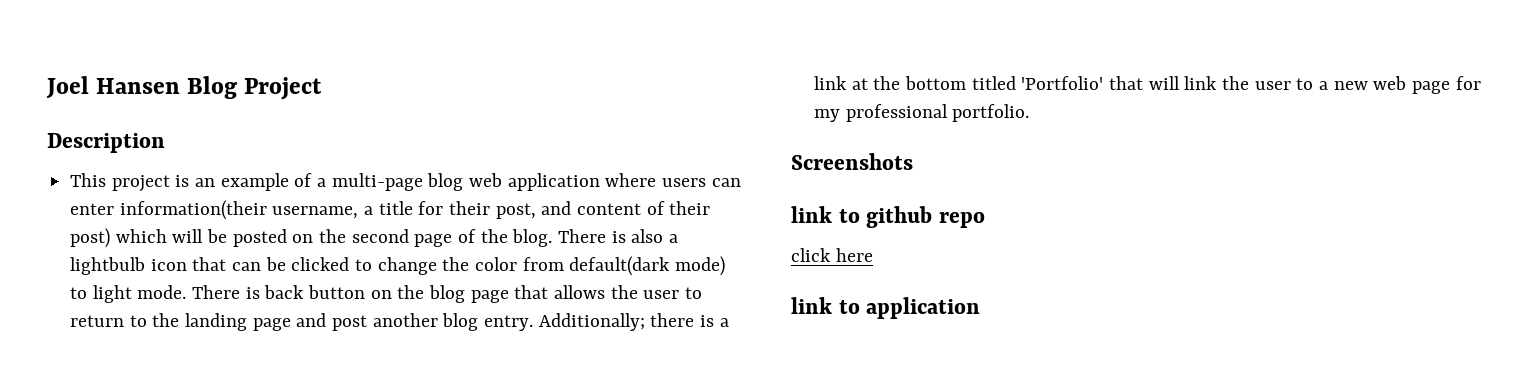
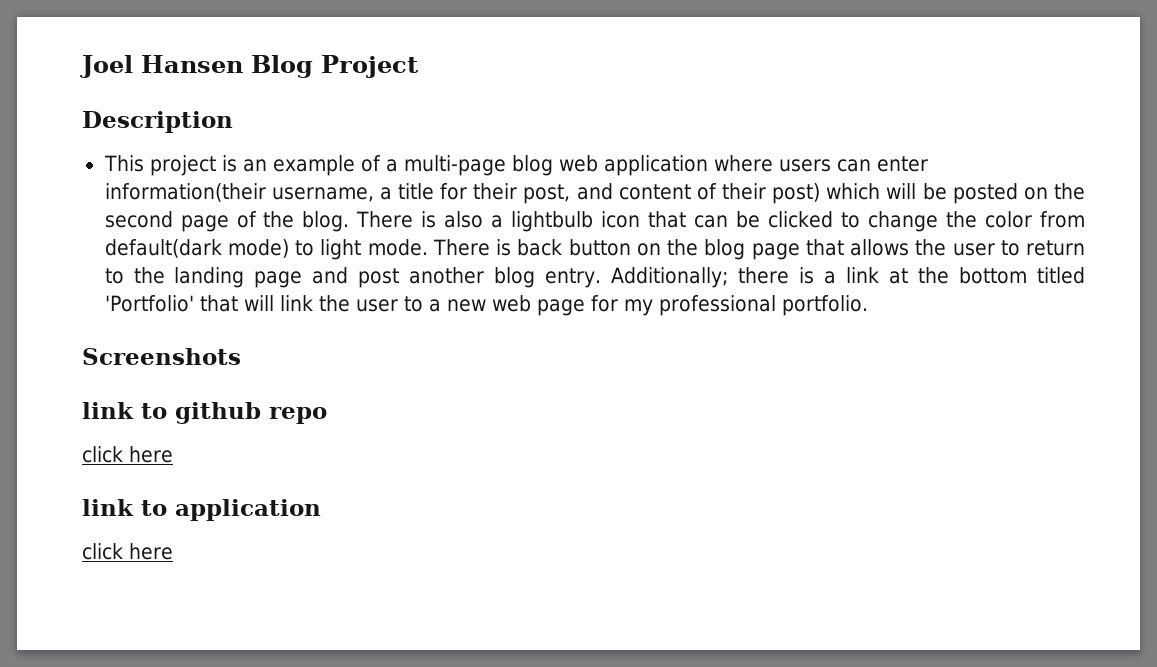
  link to application
+ click here

